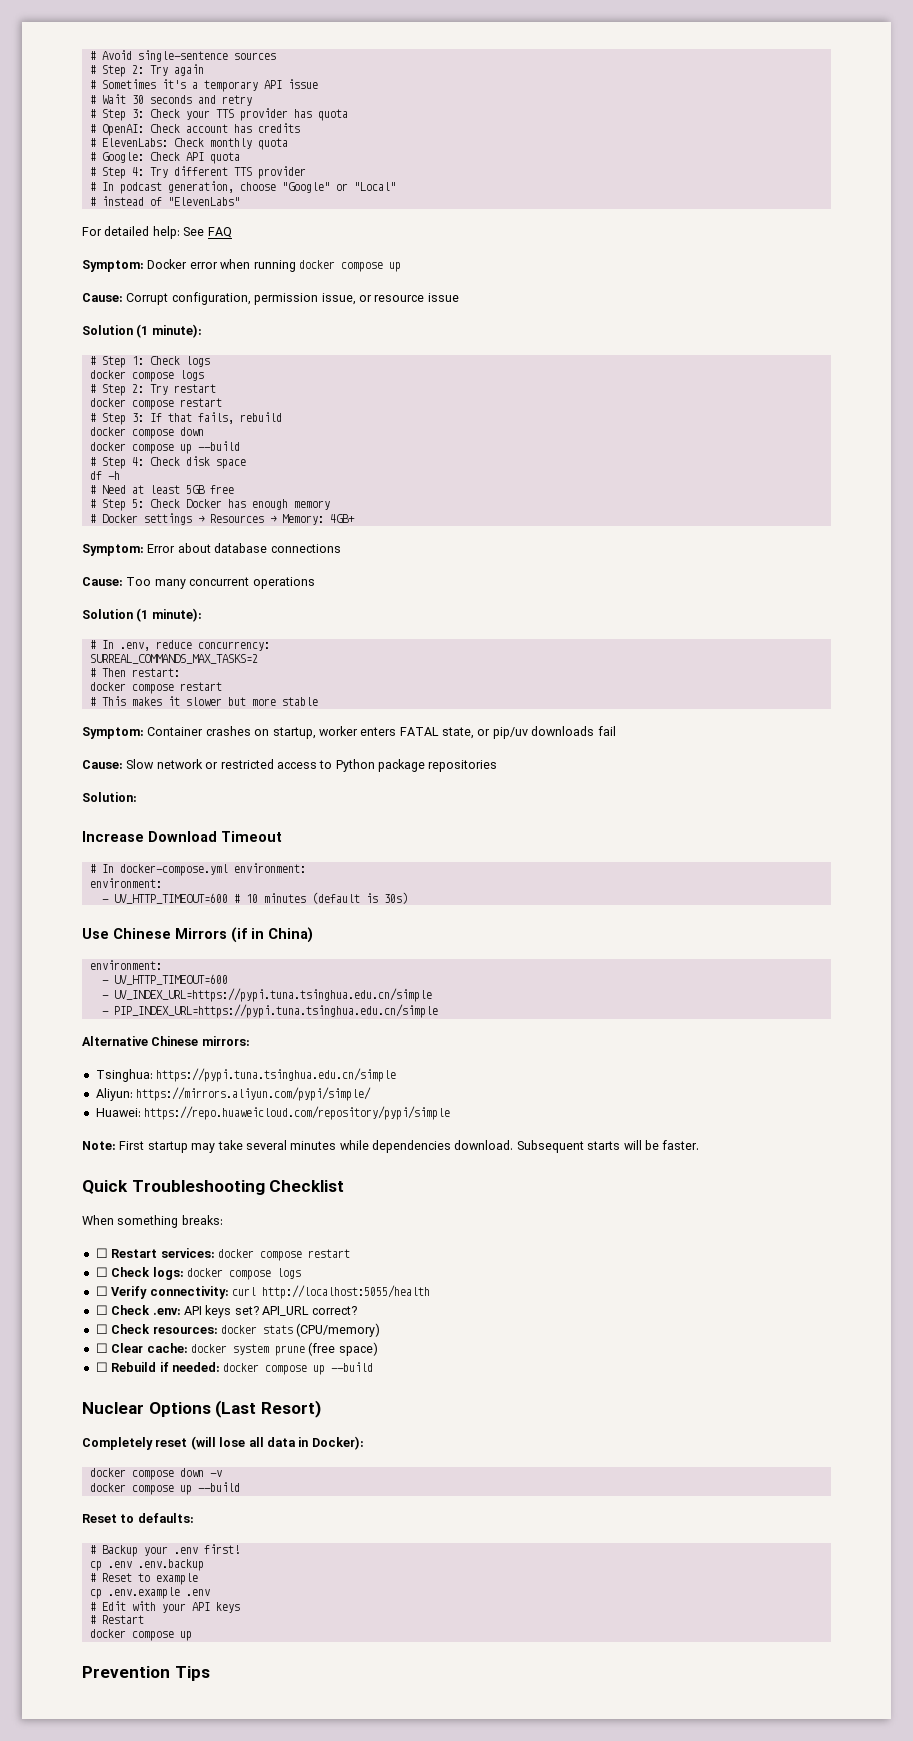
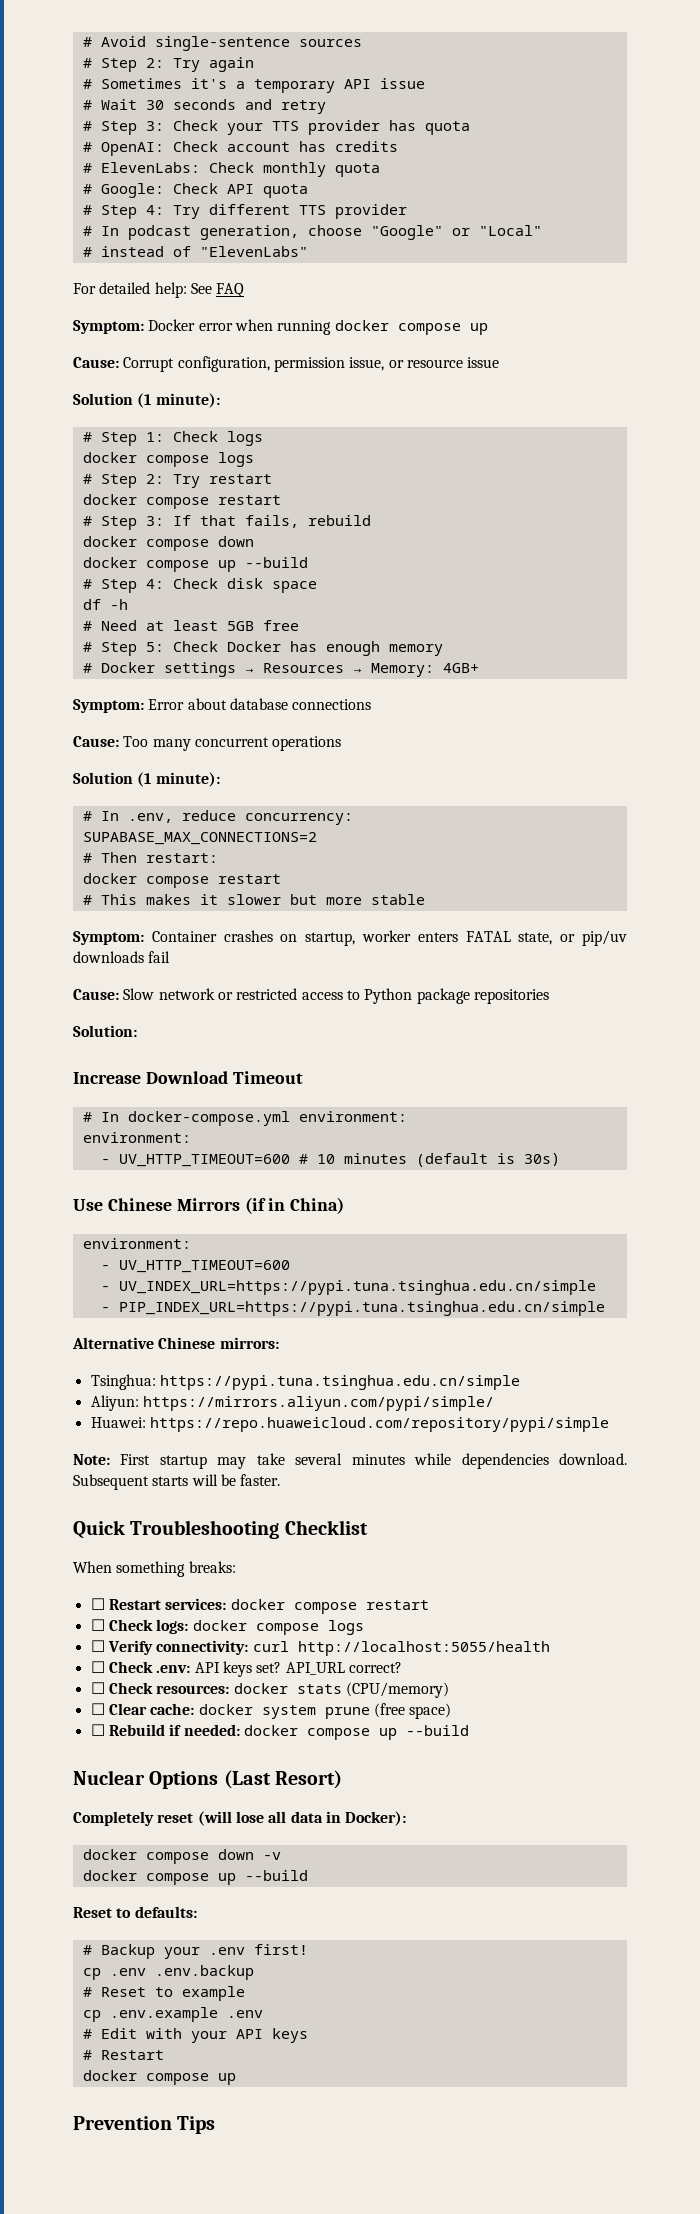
- SURREAL_COMMANDS_MAX_TASKS=2
+ SUPABASE_MAX_CONNECTIONS=2

